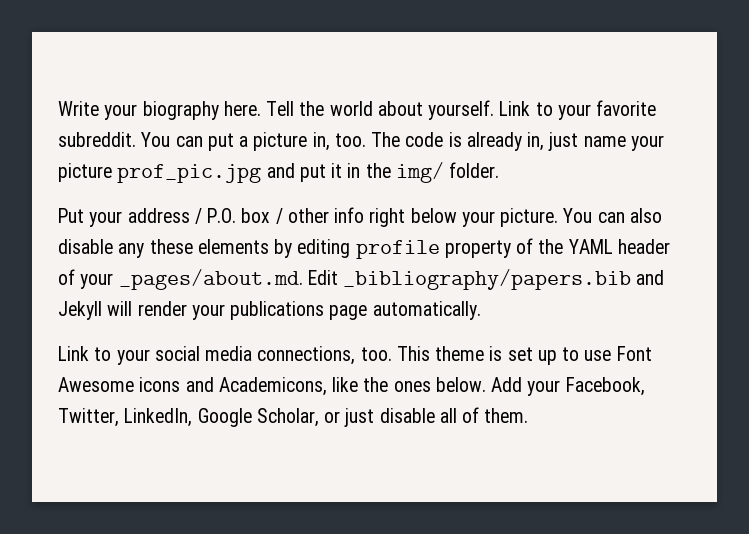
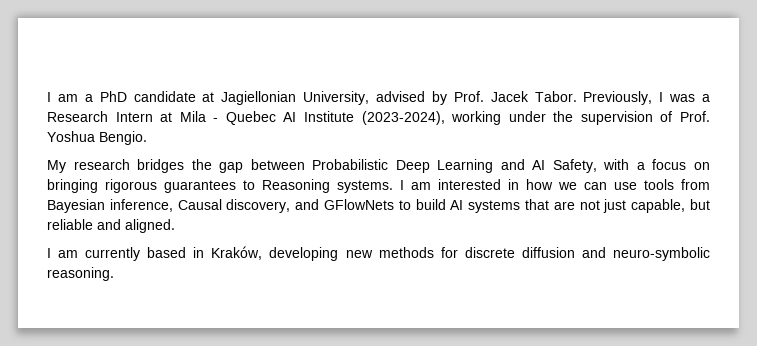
- Write your biography here. Tell the world about yourself. Link to your favorite subreddit. You can put a picture in, too. The code is already in, just name your picture prof_pic.jpg and put it in the img/ folder.
- Put your address / P.O. box / other info right below your picture. You can also disable any these elements by editing profile property of the YAML header of your _pages/about.md. Edit _bibliography/papers.bib and Jekyll will render your publications page automatically.
- Link to your social media connections, too. This theme is set up to use Font Awesome icons and Academicons, like the ones below. Add your Facebook, Twitter, LinkedIn, Google Scholar, or just disable all of them.
+ I am a PhD candidate at Jagiellonian University, advised by Prof. Jacek Tabor. Previously, I was a Research Intern at Mila - Quebec AI Institute (2023-2024), working under the supervision of Prof. Yoshua Bengio.
+ My research bridges the gap between Probabilistic Deep Learning and AI Safety, with a focus on bringing rigorous guarantees to Reasoning systems. I am interested in how we can use tools from Bayesian inference, Causal discovery, and GFlowNets to build AI systems that are not just capable, but reliable and aligned.
+ I am currently based in Kraków, developing new methods for discrete diffusion and neuro-symbolic reasoning.

